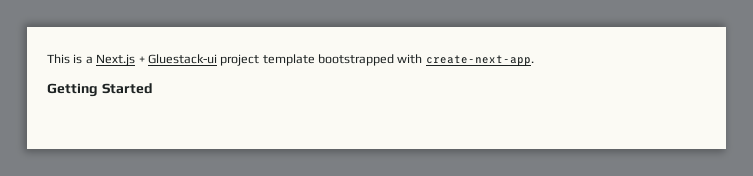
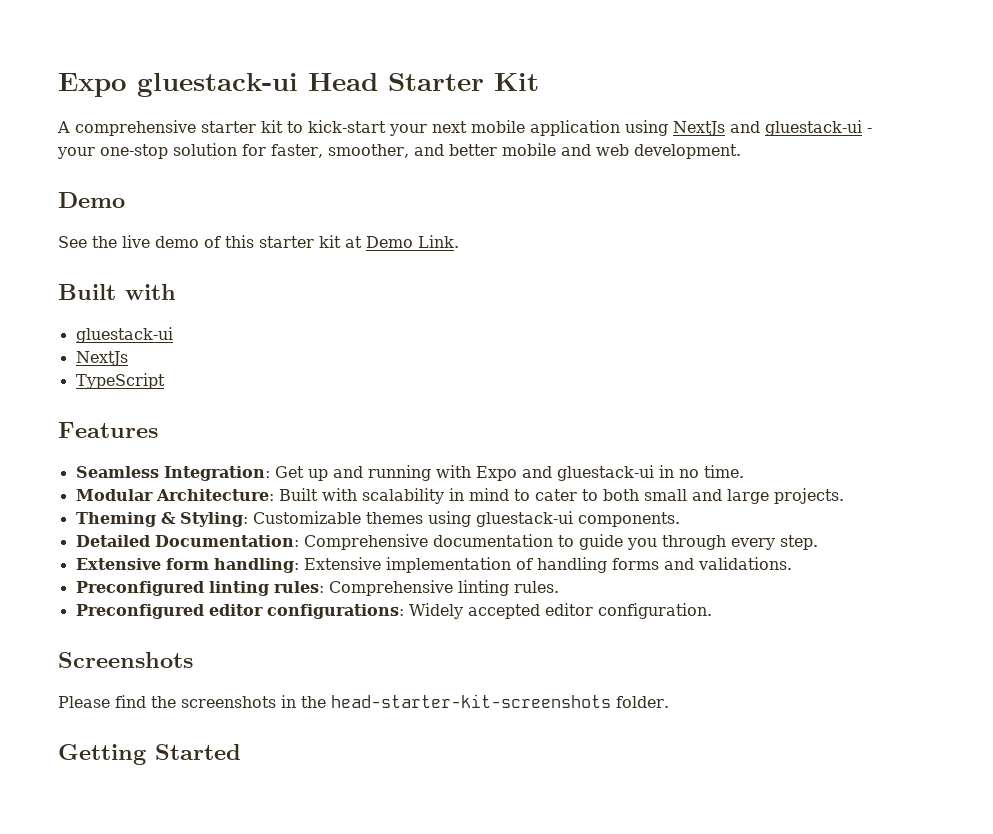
- This is a Next.js + Gluestack-ui project template bootstrapped with create-next-app.
+ Expo gluestack-ui Head Starter Kit
+ A comprehensive starter kit to kick-start your next mobile application using NextJs and gluestack-ui - your one-stop solution for faster, smoother, and better mobile and web development.
+ Demo
+ See the live demo of this starter kit at Demo Link.
+ Built with
+ gluestack-ui
+ NextJs
+ TypeScript
+ Features
+ Seamless Integration: Get up and running with Expo and gluestack-ui in no time.
+ Modular Architecture: Built with scalability in mind to cater to both small and large projects.
+ Theming & Styling: Customizable themes using gluestack-ui components.
+ Detailed Documentation: Comprehensive documentation to guide you through every step.
+ Extensive form handling: Extensive implementation of handling forms and validations.
+ Preconfigured linting rules: Comprehensive linting rules.
+ Preconfigured editor configurations: Widely accepted editor configuration.
+ Screenshots
+ Please find the screenshots in the head-starter-kit-screenshots folder.

